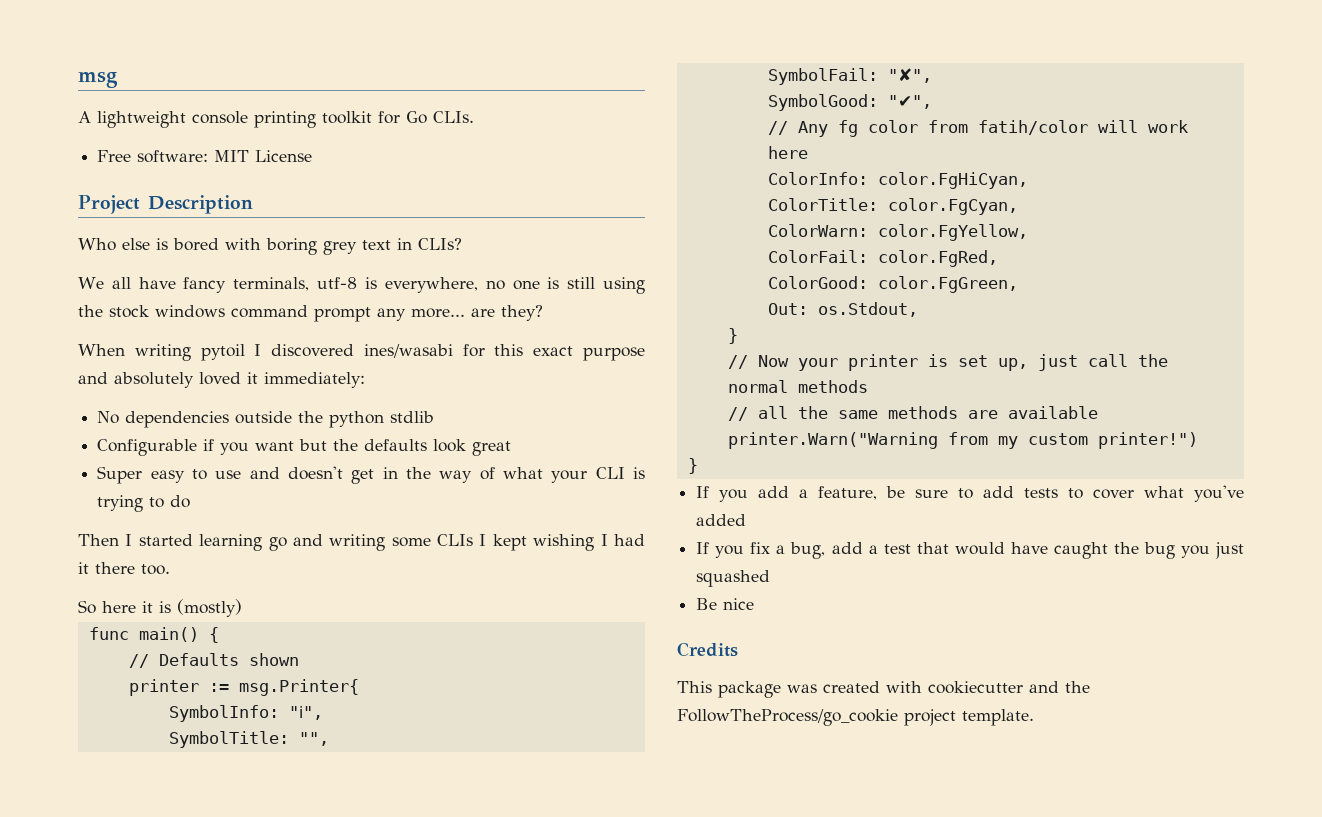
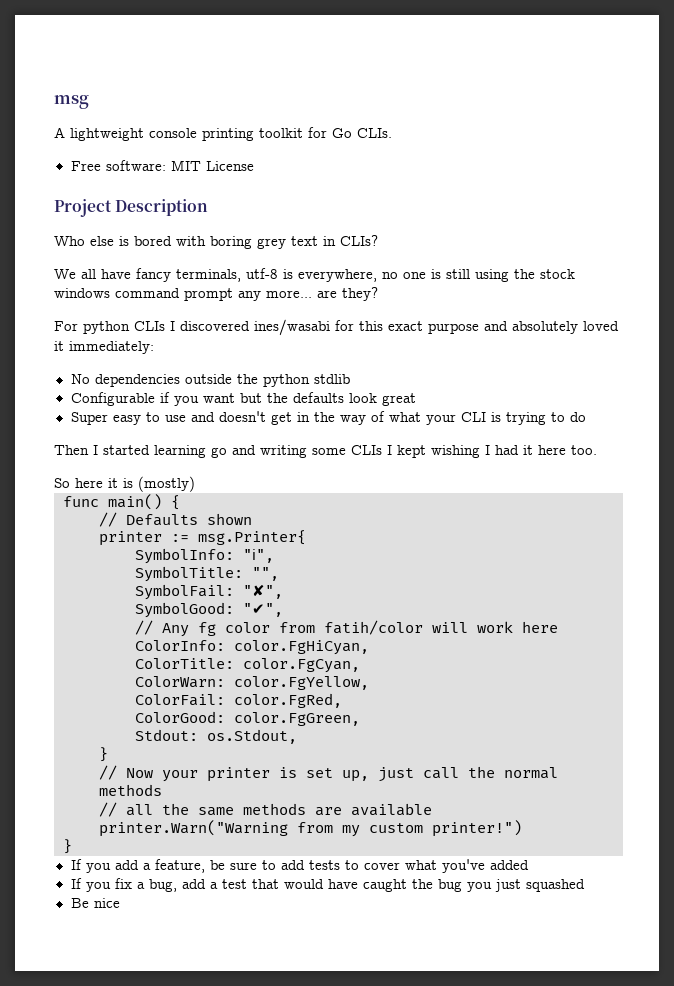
- When writing pytoil I discovered ines/wasabi for this exact purpose and absolutely loved it immediately:
+ For python CLIs I discovered ines/wasabi for this exact purpose and absolutely loved it immediately:
- Then I started learning go and writing some CLIs I kept wishing I had it there too.
+ Then I started learning go and writing some CLIs I kept wishing I had it here too.
- Out: os.Stdout,
+ Stdout: os.Stdout,
- Credits
- This package was created with cookiecutter and the FollowTheProcess/go_cookie project template.

